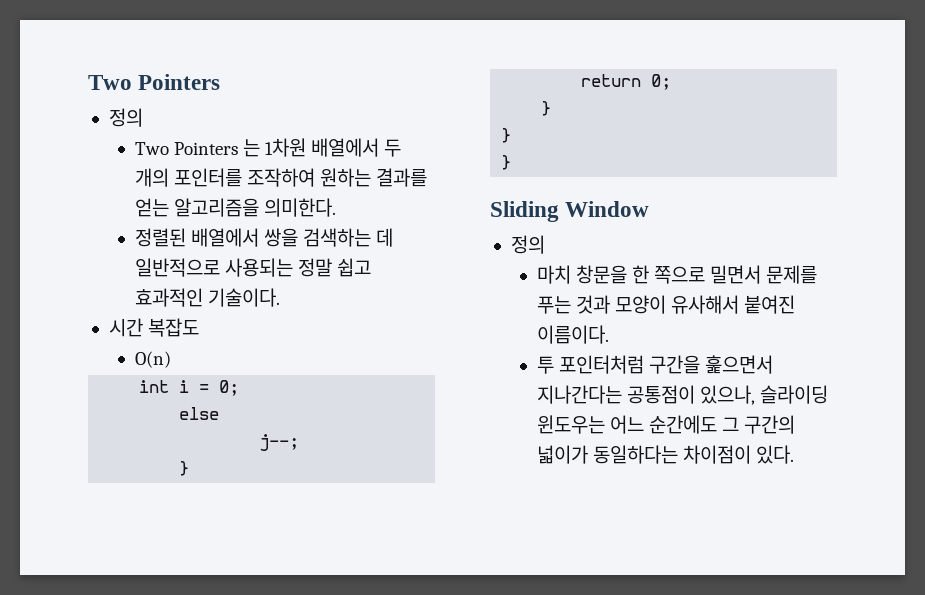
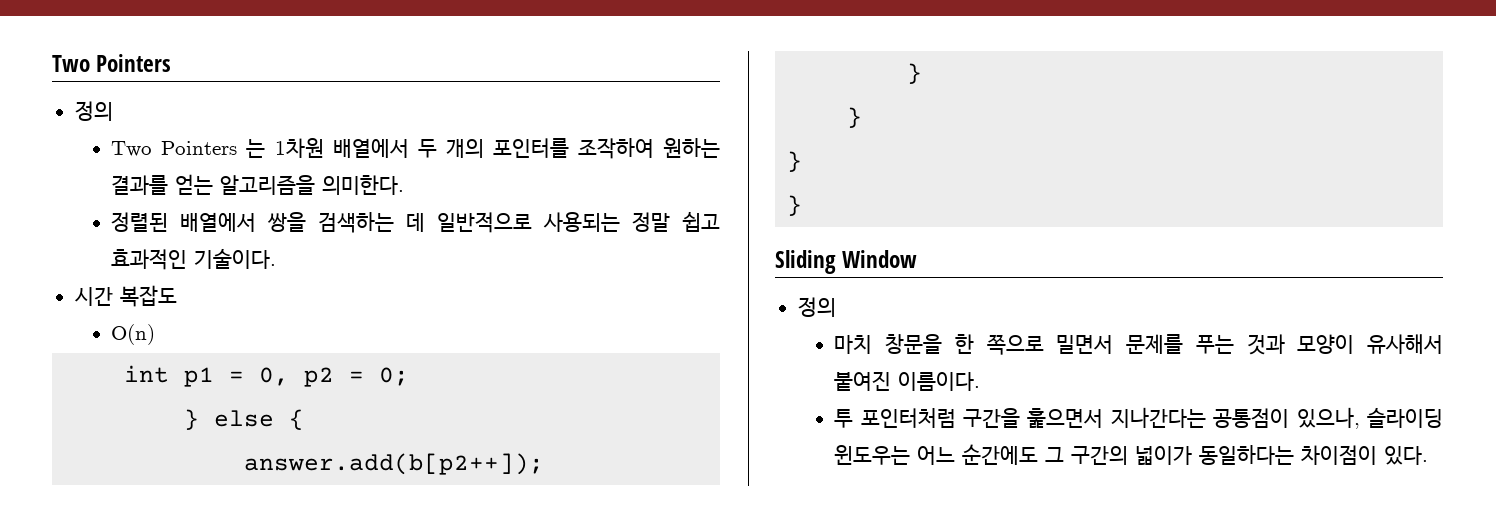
- int i = 0;
+ int p1 = 0, p2 = 0;
- else
- j--;
+ } else {
+ answer.add(b[p2++]);
  }
- return 0;

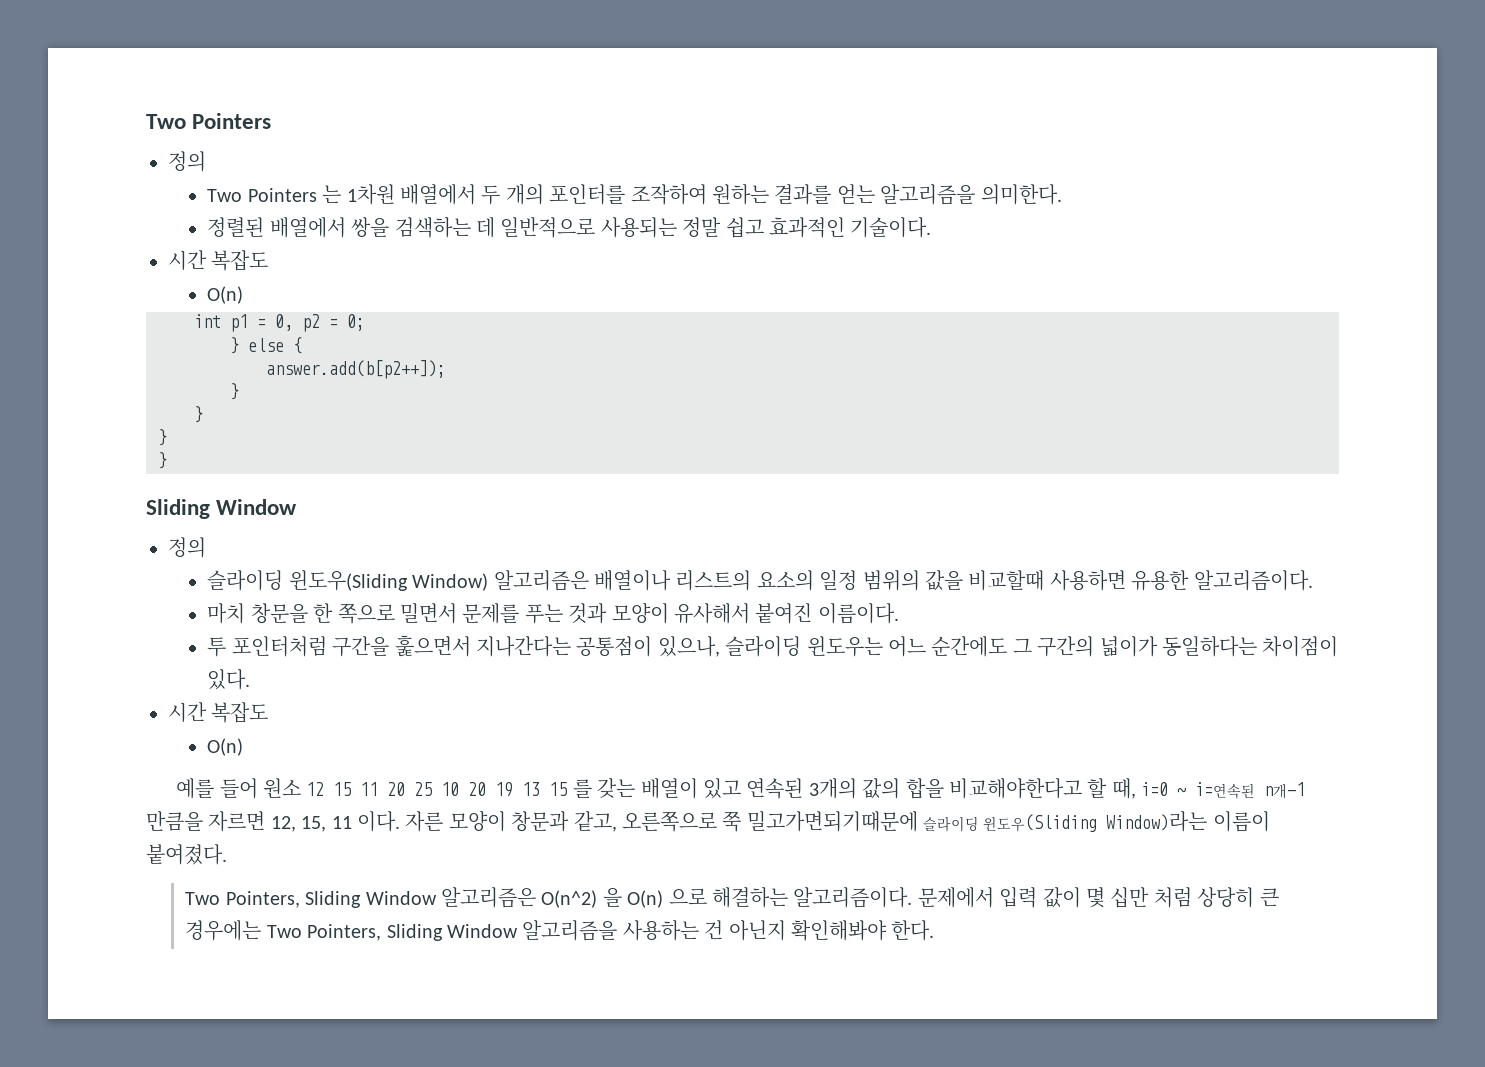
+ 슬라이딩 윈도우(Sliding Window) 알고리즘은 배열이나 리스트의 요소의 일정 범위의 값을 비교할때 사용하면 유용한 알고리즘이다.
  투 포인터처럼 구간을 훑으면서 지나간다는 공통점이 있으나, 슬라이딩 윈도우는 어느 순간에도 그 구간의 넓이가 동일하다는 차이점이 있다.
+ 시간 복잡도
+ O(n)
+ 예를 들어 원소 12 15 11 20 25 10 20 19 13 15 를 갖는 배열이 있고 연속된 3개의 값의 합을 비교해야한다고 할 때, i=0 ~ i=연속된 n개-1 만큼을 자르면 12, 15, 11 이다. 자른 모양이 창문과 같고, 오른쪽으로 쭉 밀고가면되기때문에 슬라이딩 윈도우(Sliding Window)라는 이름이 붙여졌다.
+ Two Pointers, Sliding Window 알고리즘은 O(n^2) 을 O(n) 으로 해결하는 알고리즘이다. 문제에서 입력 값이 몇 십만 처럼 상당히 큰 경우에는 Two Pointers, Sliding Window 알고리즘을 사용하는 건 아닌지 확인해봐야 한다.

